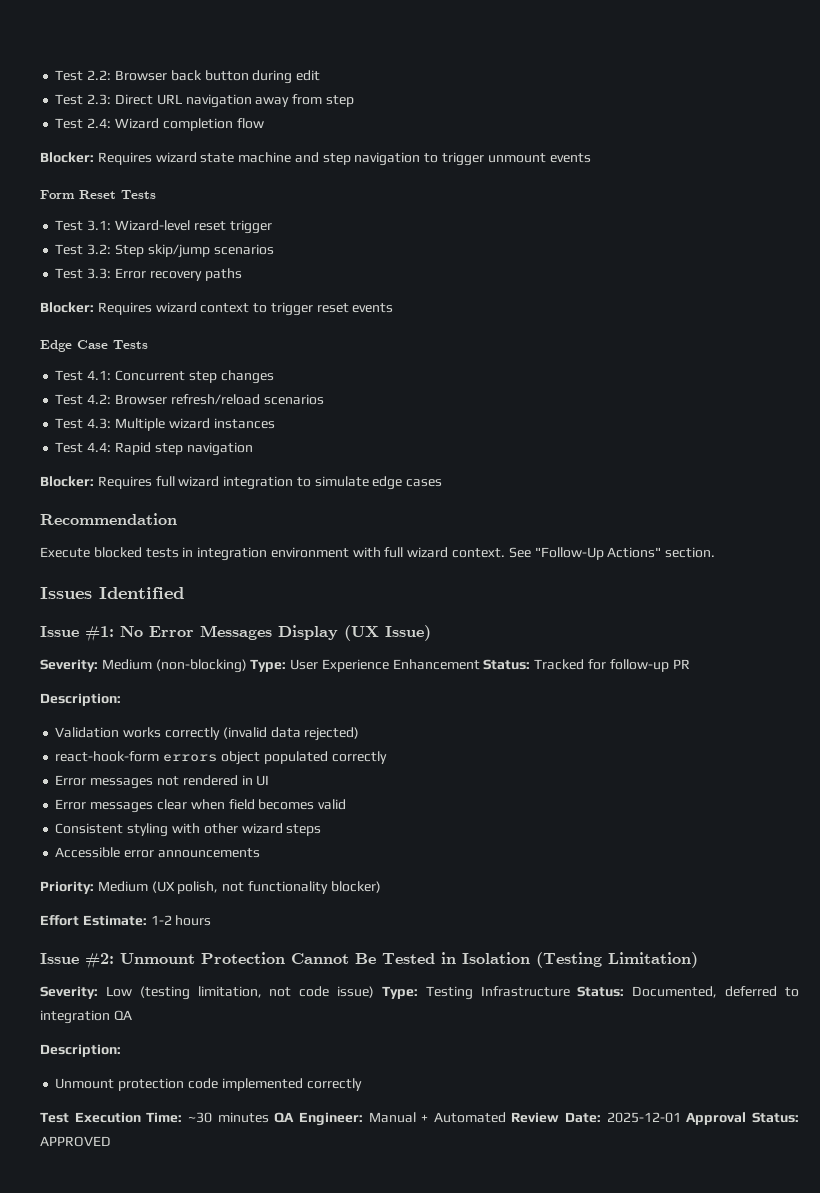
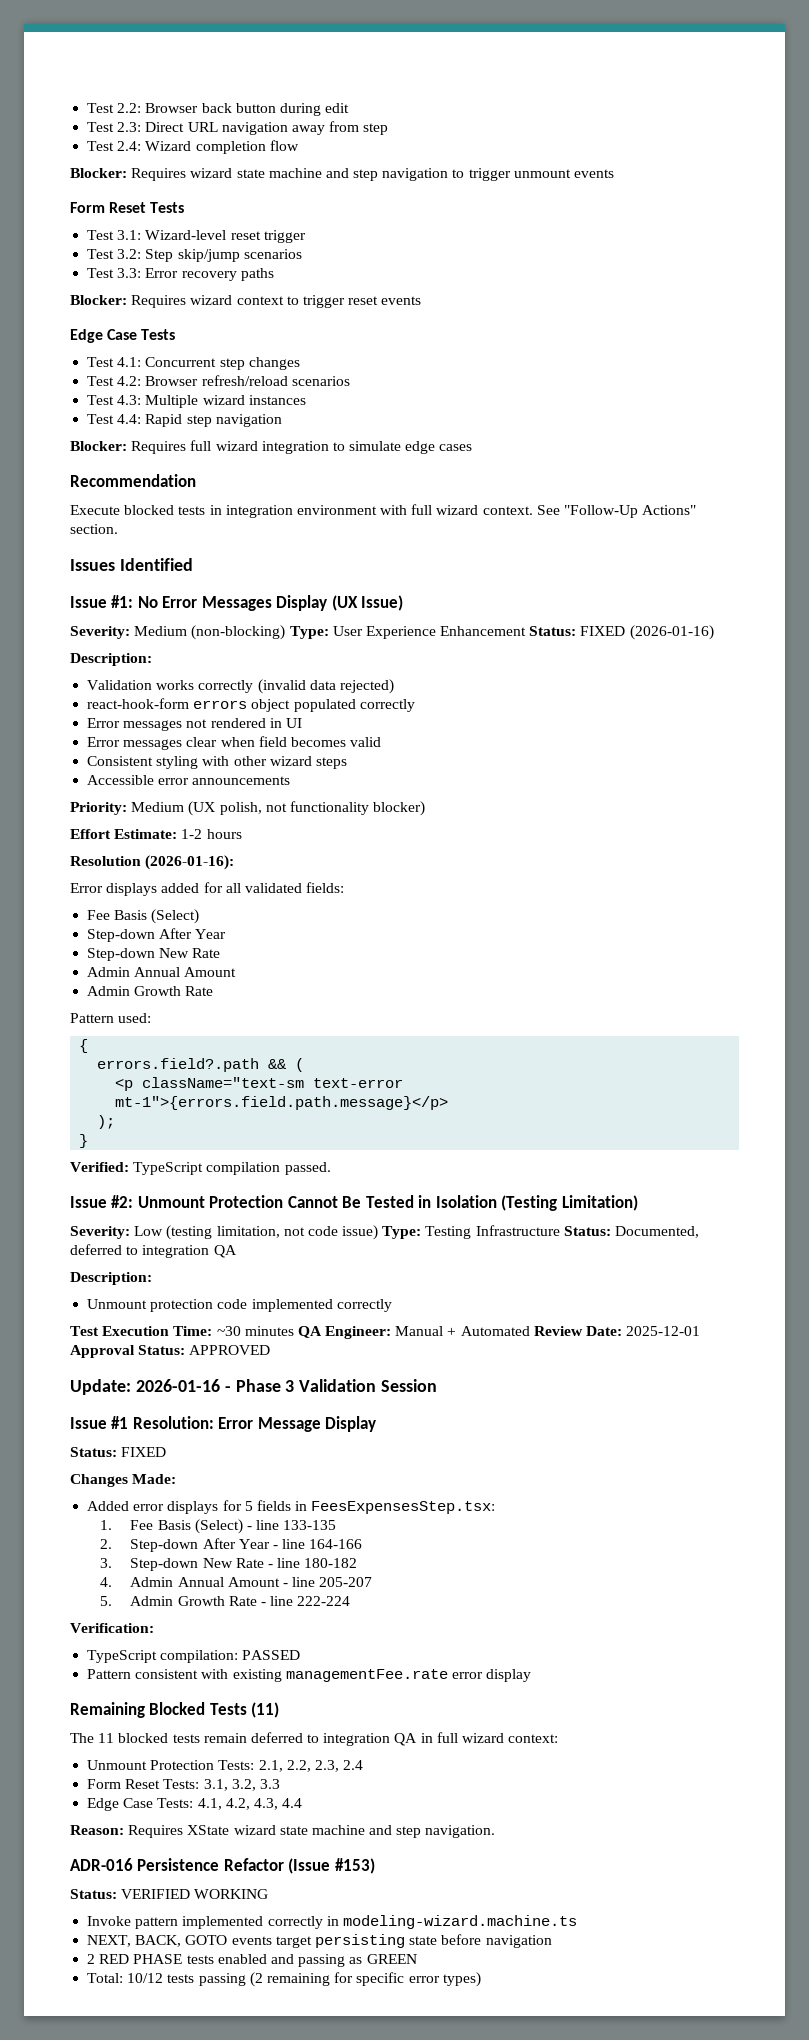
- Severity: Medium (non-blocking) Type: User Experience Enhancement Status: Tracked for follow-up PR
+ Severity: Medium (non-blocking) Type: User Experience Enhancement Status: FIXED (2026-01-16)
+ Resolution (2026-01-16):
+ Error displays added for all validated fields:
+ Fee Basis (Select)
+ Step-down After Year
+ Step-down New Rate
+ Admin Annual Amount
+ Admin Growth Rate
+ Pattern used:
+ {
+ errors.field?.path && (
+ <p className="text-sm text-error mt-1">{errors.field.path.message}</p>
+ );
+ }
+ Verified: TypeScript compilation passed.
+ Update: 2026-01-16 - Phase 3 Validation Session
+ Issue #1 Resolution: Error Message Display
+ Status: FIXED
+ Changes Made:
+ Added error displays for 5 fields in FeesExpensesStep.tsx:
+ 1. Fee Basis (Select) - line 133-135
+ 2. Step-down After Year - line 164-166
+ 3. Step-down New Rate - line 180-182
+ 4. Admin Annual Amount - line 205-207
+ 5. Admin Growth Rate - line 222-224
+ Verification:
+ TypeScript compilation: PASSED
+ Pattern consistent with existing managementFee.rate error display
+ Remaining Blocked Tests (11)
+ The 11 blocked tests remain deferred to integration QA in full wizard context:
+ Unmount Protection Tests: 2.1, 2.2, 2.3, 2.4
+ Form Reset Tests: 3.1, 3.2, 3.3
+ Edge Case Tests: 4.1, 4.2, 4.3, 4.4
+ Reason: Requires XState wizard state machine and step navigation.
+ ADR-016 Persistence Refactor (Issue #153)
+ Status: VERIFIED WORKING
+ Invoke pattern implemented correctly in modeling-wizard.machine.ts
+ NEXT, BACK, GOTO events target persisting state before navigation
+ 2 RED PHASE tests enabled and passing as GREEN
+ Total: 10/12 tests passing (2 remaining for specific error types)

